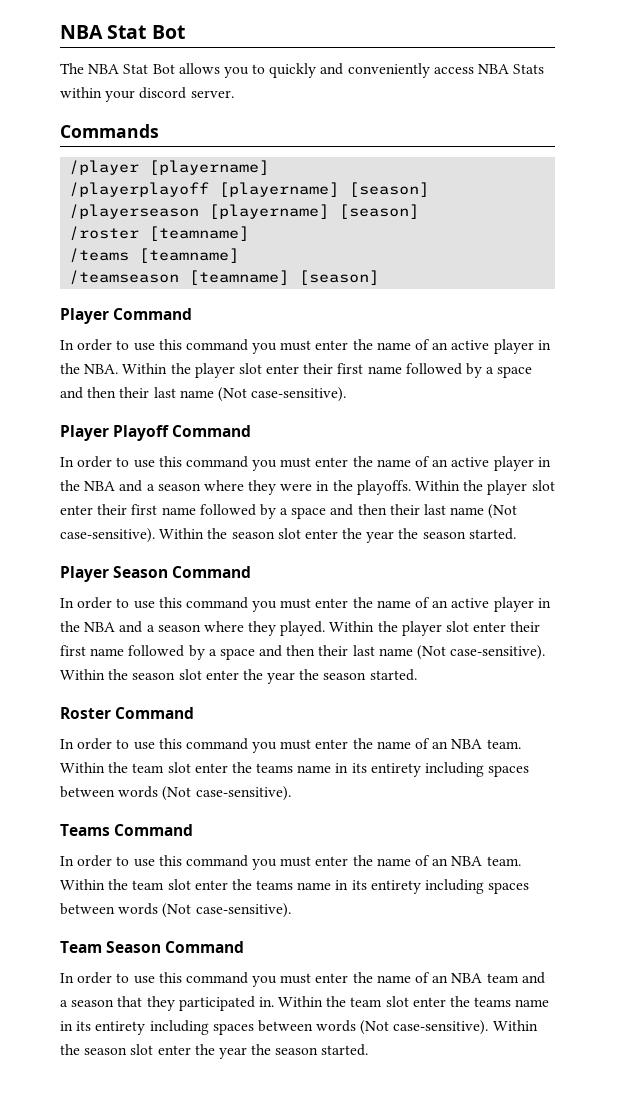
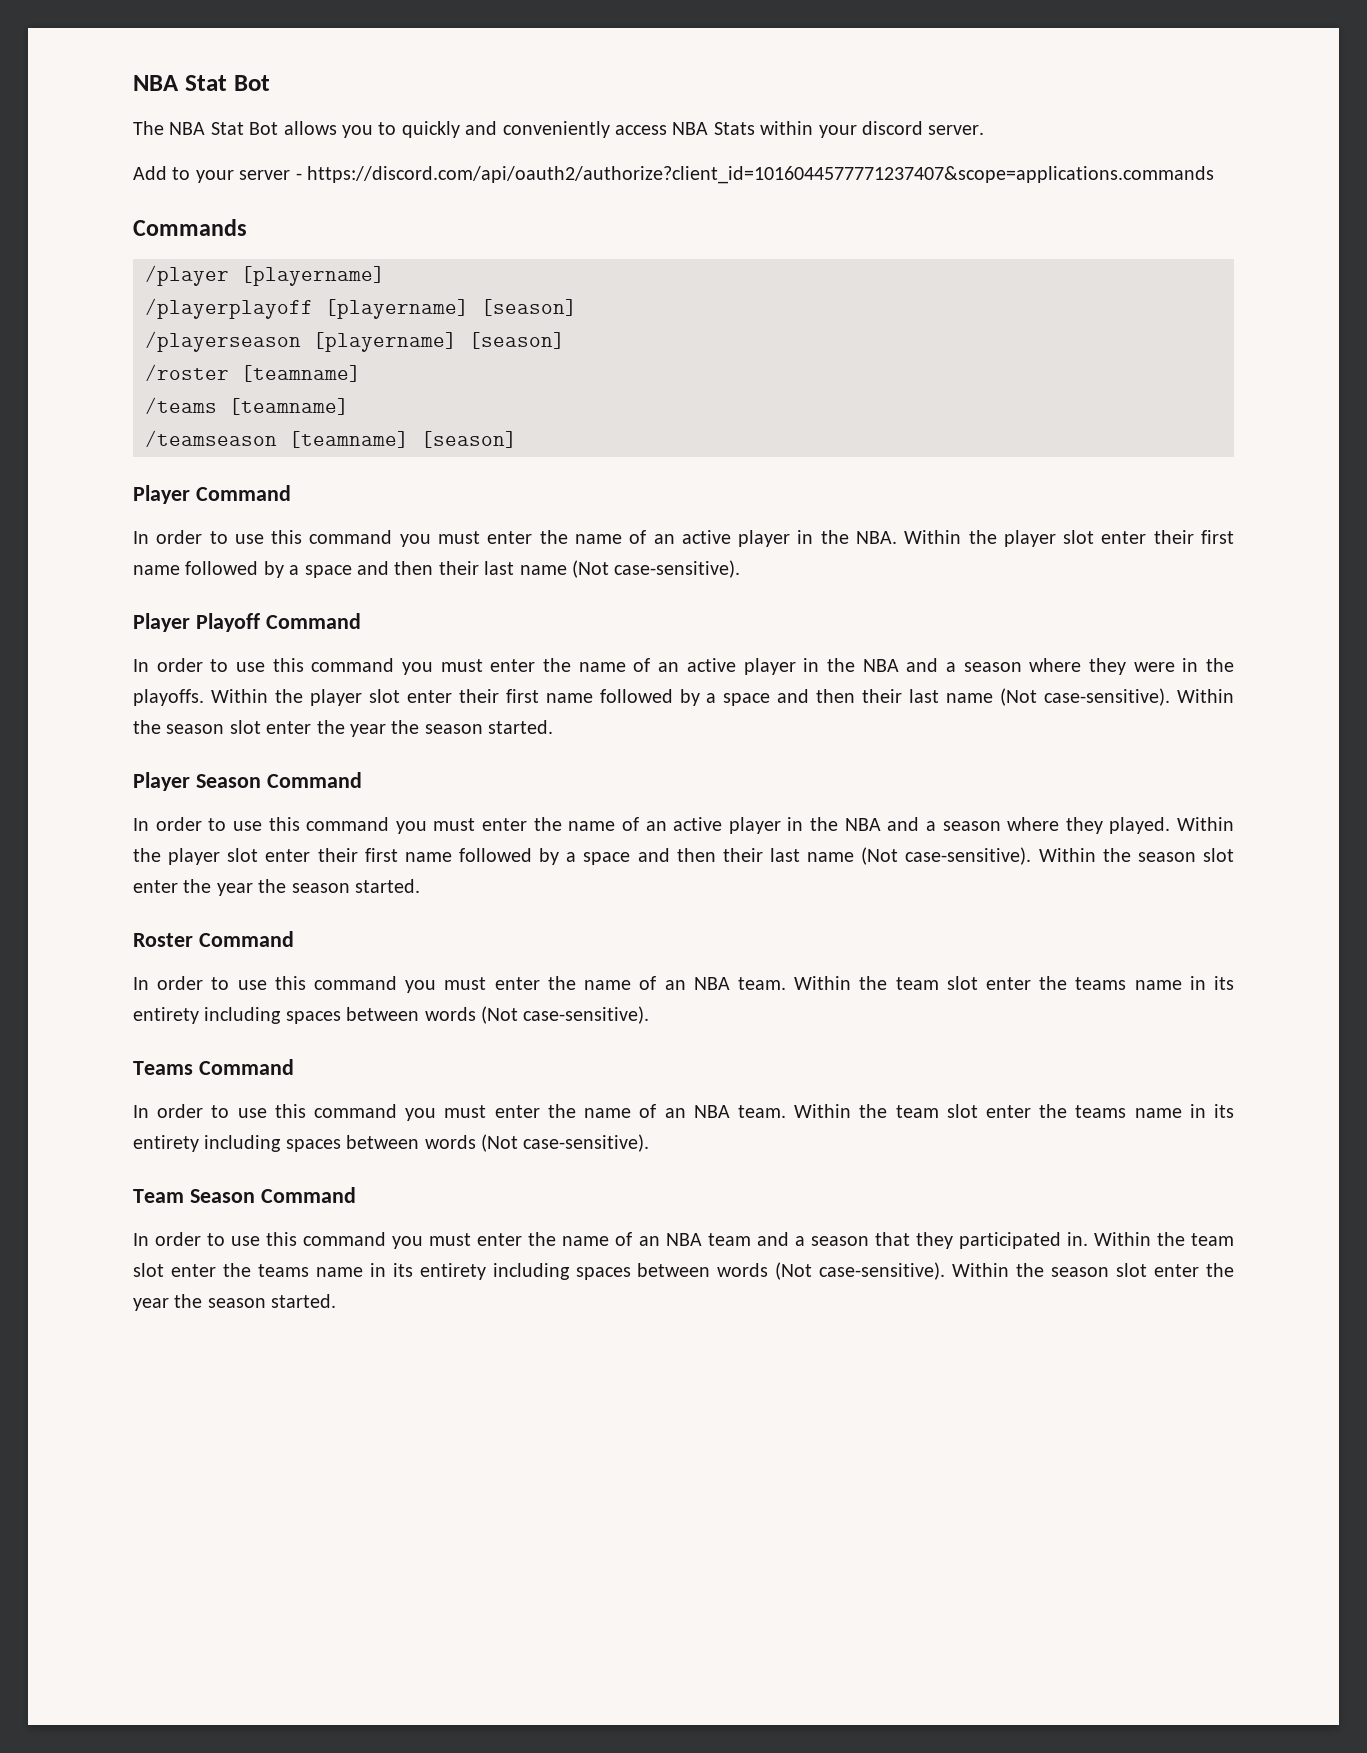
+ Add to your server - https://discord.com/api/oauth2/authorize?client_id=1016044577771237407&scope=applications.commands

